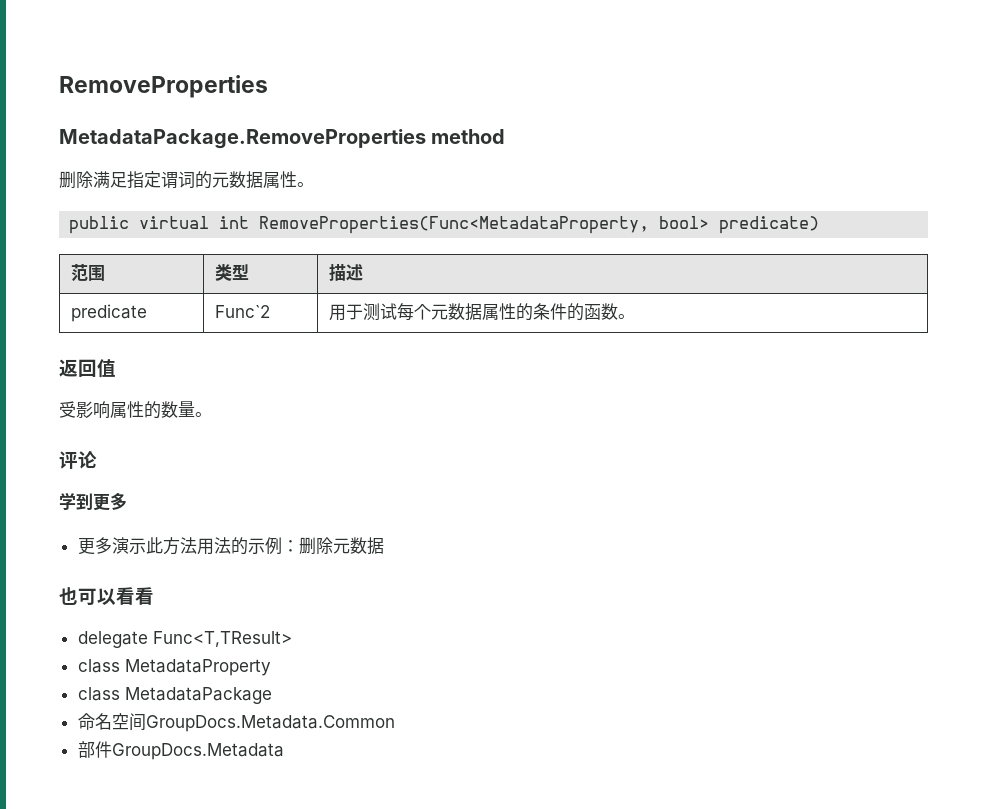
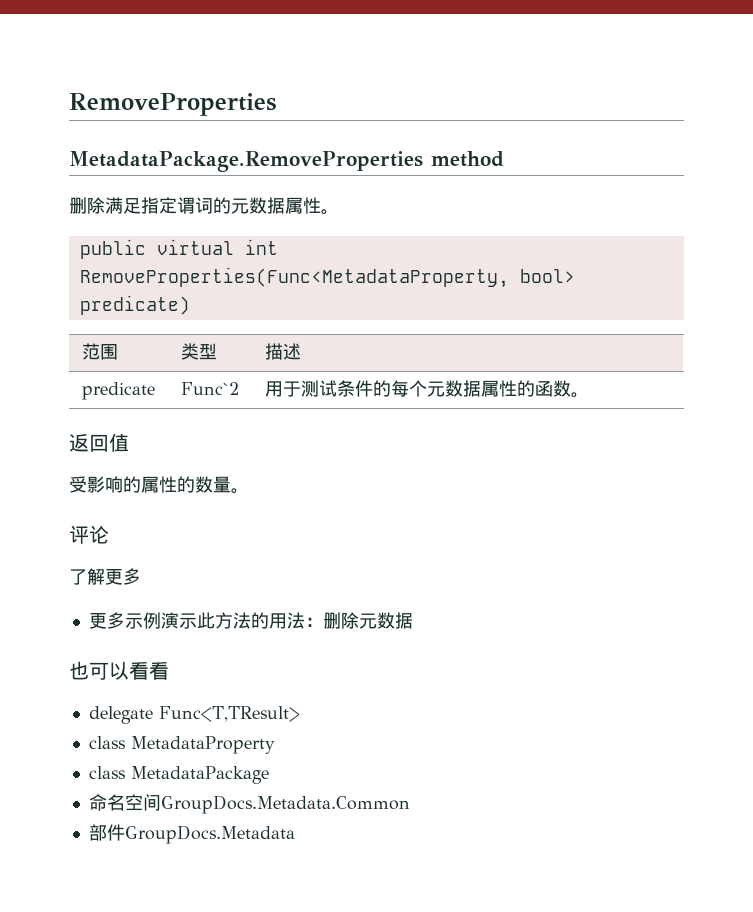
- predicate | Func`2 | 用于测试每个元数据属性的条件的函数。
+ predicate | Func`2 | 用于测试条件的每个元数据属性的函数。
- 受影响属性的数量。
+ 受影响的属性的数量。
- 学到更多
+ 了解更多
- 更多演示此方法用法的示例：删除元数据
+ 更多示例演示此方法的用法：删除元数据

